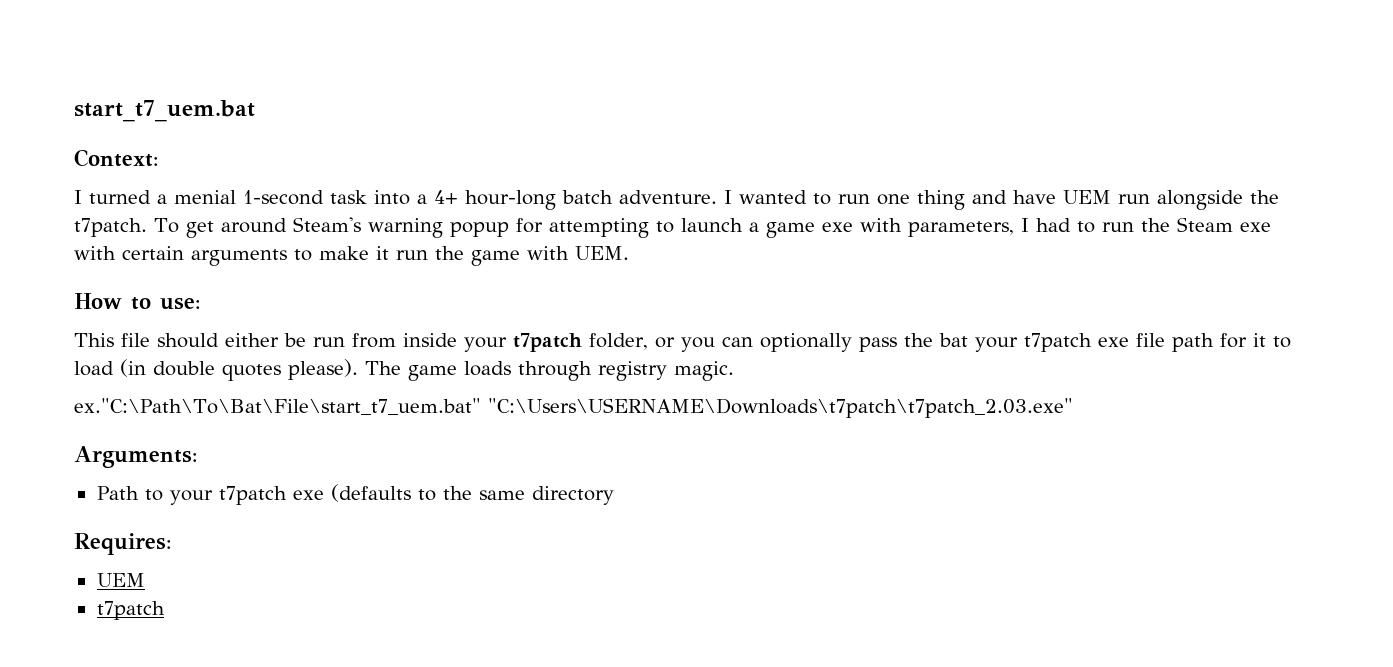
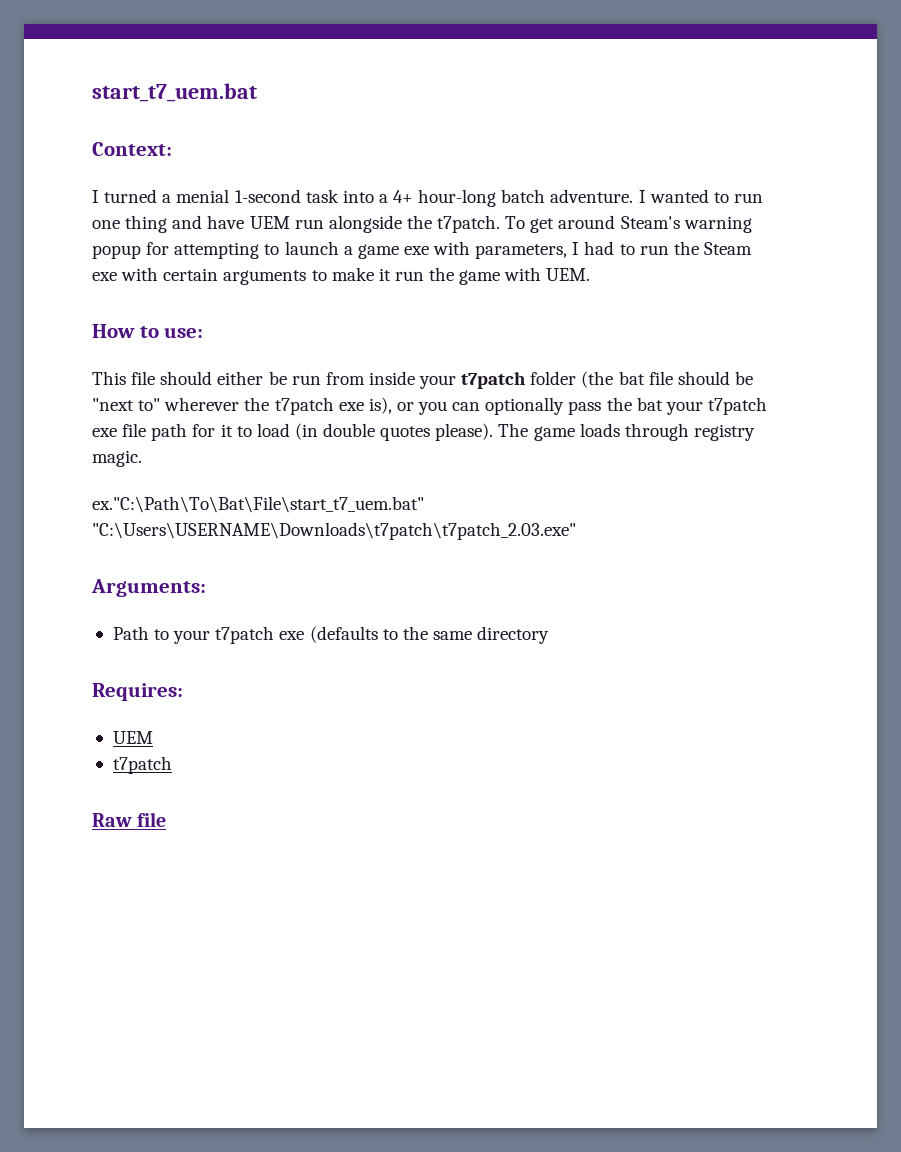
- This file should either be run from inside your t7patch folder, or you can optionally pass the bat your t7patch exe file path for it to load (in double quotes please).
+ This file should either be run from inside your t7patch folder (the bat file should be "next to" wherever the t7patch exe is), or you can optionally pass the bat your t7patch exe file path for it to load (in double quotes please).
+ Raw file

